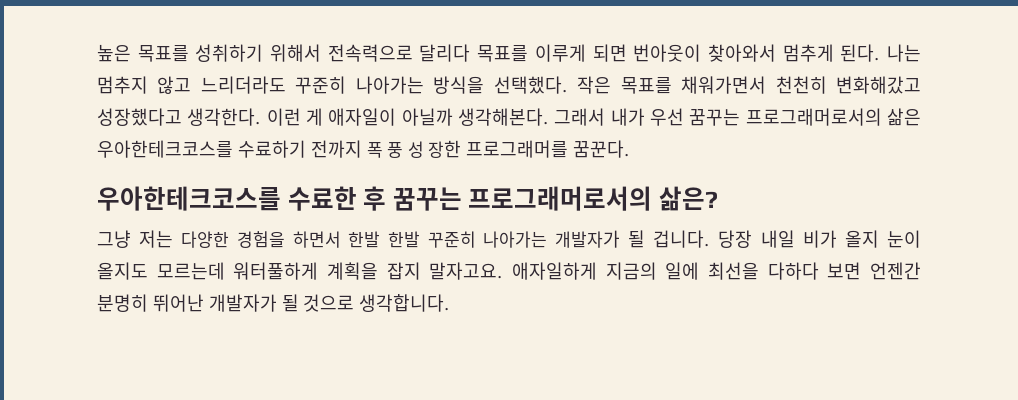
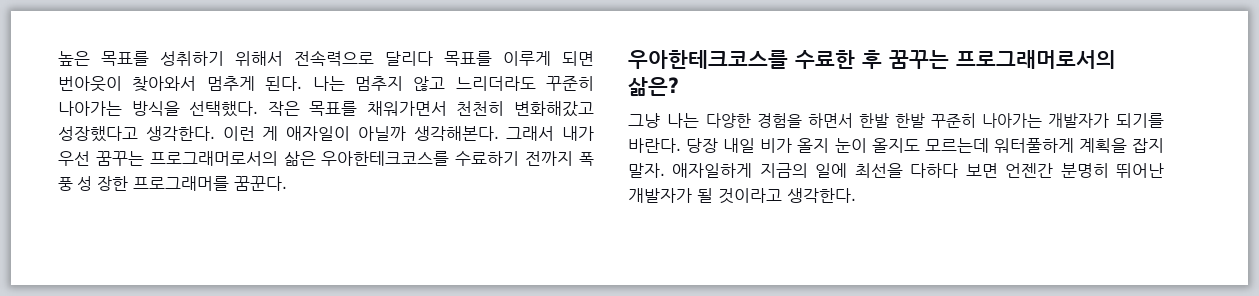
- 그냥 저는 다양한 경험을 하면서 한발 한발 꾸준히 나아가는 개발자가 될 겁니다.
+ 그냥 나는 다양한 경험을 하면서 한발 한발 꾸준히 나아가는 개발자가 되기를 바란다.
- 당장 내일 비가 올지 눈이 올지도 모르는데 워터풀하게 계획을 잡지 말자고요.
+ 당장 내일 비가 올지 눈이 올지도 모르는데 워터풀하게 계획을 잡지 말자.
- 애자일하게 지금의 일에 최선을 다하다 보면 언젠간 분명히 뛰어난 개발자가 될 것으로 생각합니다.
+ 애자일하게 지금의 일에 최선을 다하다 보면 언젠간 분명히 뛰어난 개발자가 될 것이라고 생각한다.

